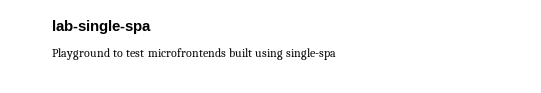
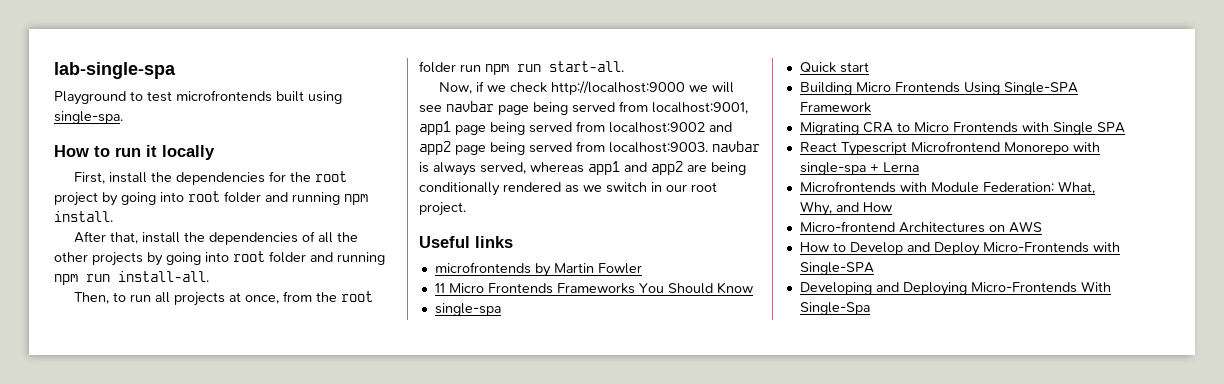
- Playground to test microfrontends built using single-spa
+ Playground to test microfrontends built using single-spa.
+ How to run it locally
+ First, install the dependencies for the root project by going into root folder and running npm install.
+ After that, install the dependencies of all the other projects by going into root folder and running npm run install-all.
+ Then, to run all projects at once, from the root folder run npm run start-all.
+ Now, if we check http://localhost:9000 we will see navbar page being served from localhost:9001, app1 page being served from localhost:9002 and app2 page being served from localhost:9003. navbar is always served, whereas app1 and app2 are being conditionally rendered as we switch in our root project.
+ Useful links
+ microfrontends by Martin Fowler
+ 11 Micro Frontends Frameworks You Should Know
+ single-spa
+ Quick start
+ Building Micro Frontends Using Single-SPA Framework
+ Migrating CRA to Micro Frontends with Single SPA
+ React Typescript Microfrontend Monorepo with single-spa + Lerna
+ Microfrontends with Module Federation: What, Why, and How
+ Micro-frontend Architectures on AWS
+ How to Develop and Deploy Micro-Frontends with Single-SPA
+ Developing and Deploying Micro-Frontends With Single-Spa

